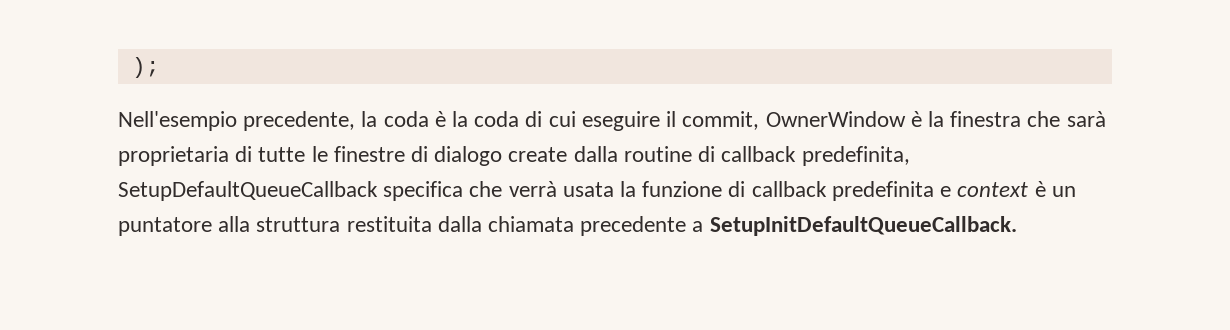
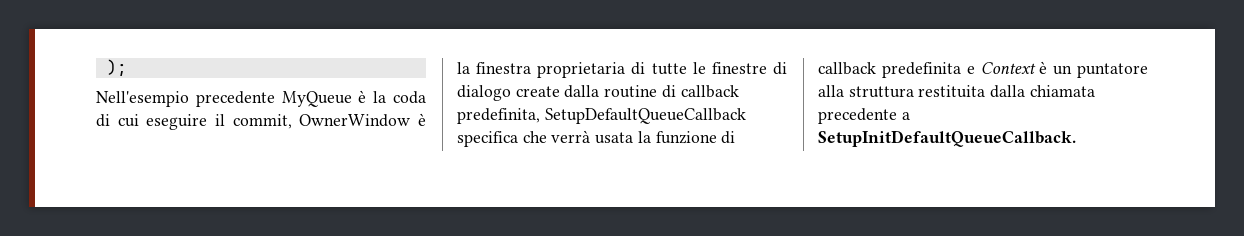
- Nell'esempio precedente, la coda è la coda di cui eseguire il commit, OwnerWindow è la finestra che sarà proprietaria di tutte le finestre di dialogo create dalla routine di callback predefinita, SetupDefaultQueueCallback specifica che verrà usata la funzione di callback predefinita e context è un puntatore alla struttura restituita dalla chiamata precedente a SetupInitDefaultQueueCallback.
+ Nell'esempio precedente MyQueue è la coda di cui eseguire il commit, OwnerWindow è la finestra proprietaria di tutte le finestre di dialogo create dalla routine di callback predefinita, SetupDefaultQueueCallback specifica che verrà usata la funzione di callback predefinita e Context è un puntatore alla struttura restituita dalla chiamata precedente a SetupInitDefaultQueueCallback.

